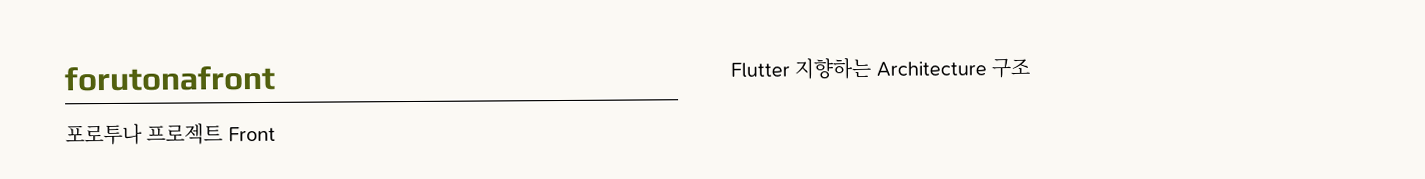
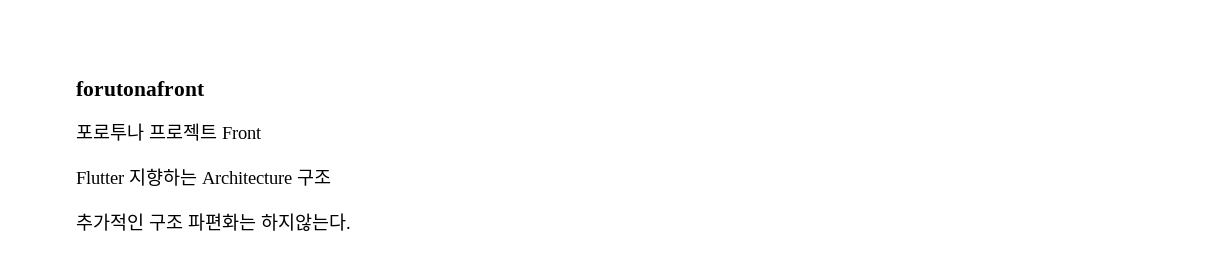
+ 추가적인 구조 파편화는 하지않는다.

